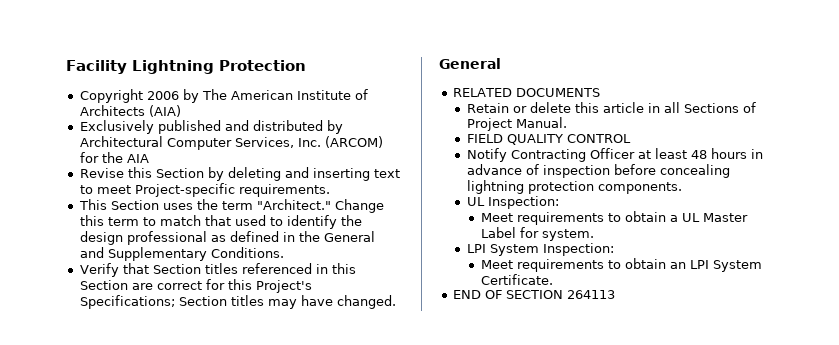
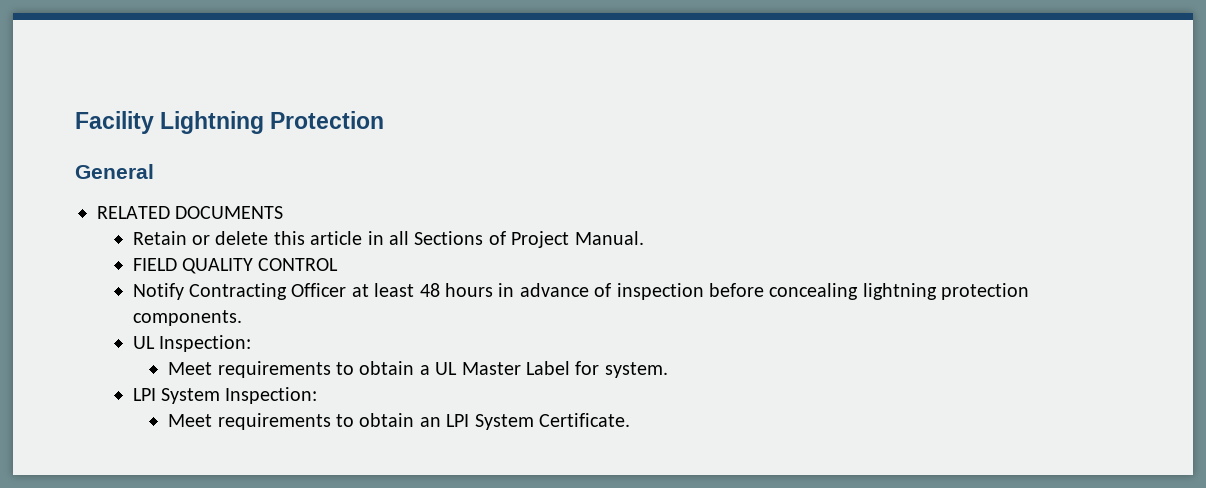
- Copyright 2006 by The American Institute of Architects (AIA)
- Exclusively published and distributed by Architectural Computer Services, Inc. (ARCOM) for the AIA
- Revise this Section by deleting and inserting text to meet Project-specific requirements.
- This Section uses the term "Architect." Change this term to match that used to identify the design professional as defined in the General and Supplementary Conditions.
- Verify that Section titles referenced in this Section are correct for this Project's Specifications; Section titles may have changed.
- END OF SECTION 264113

